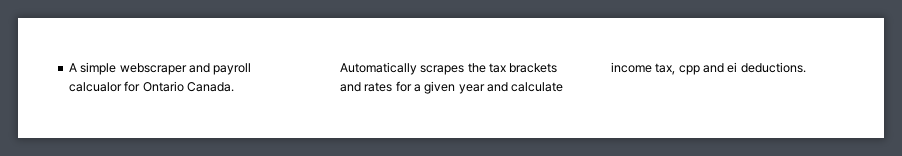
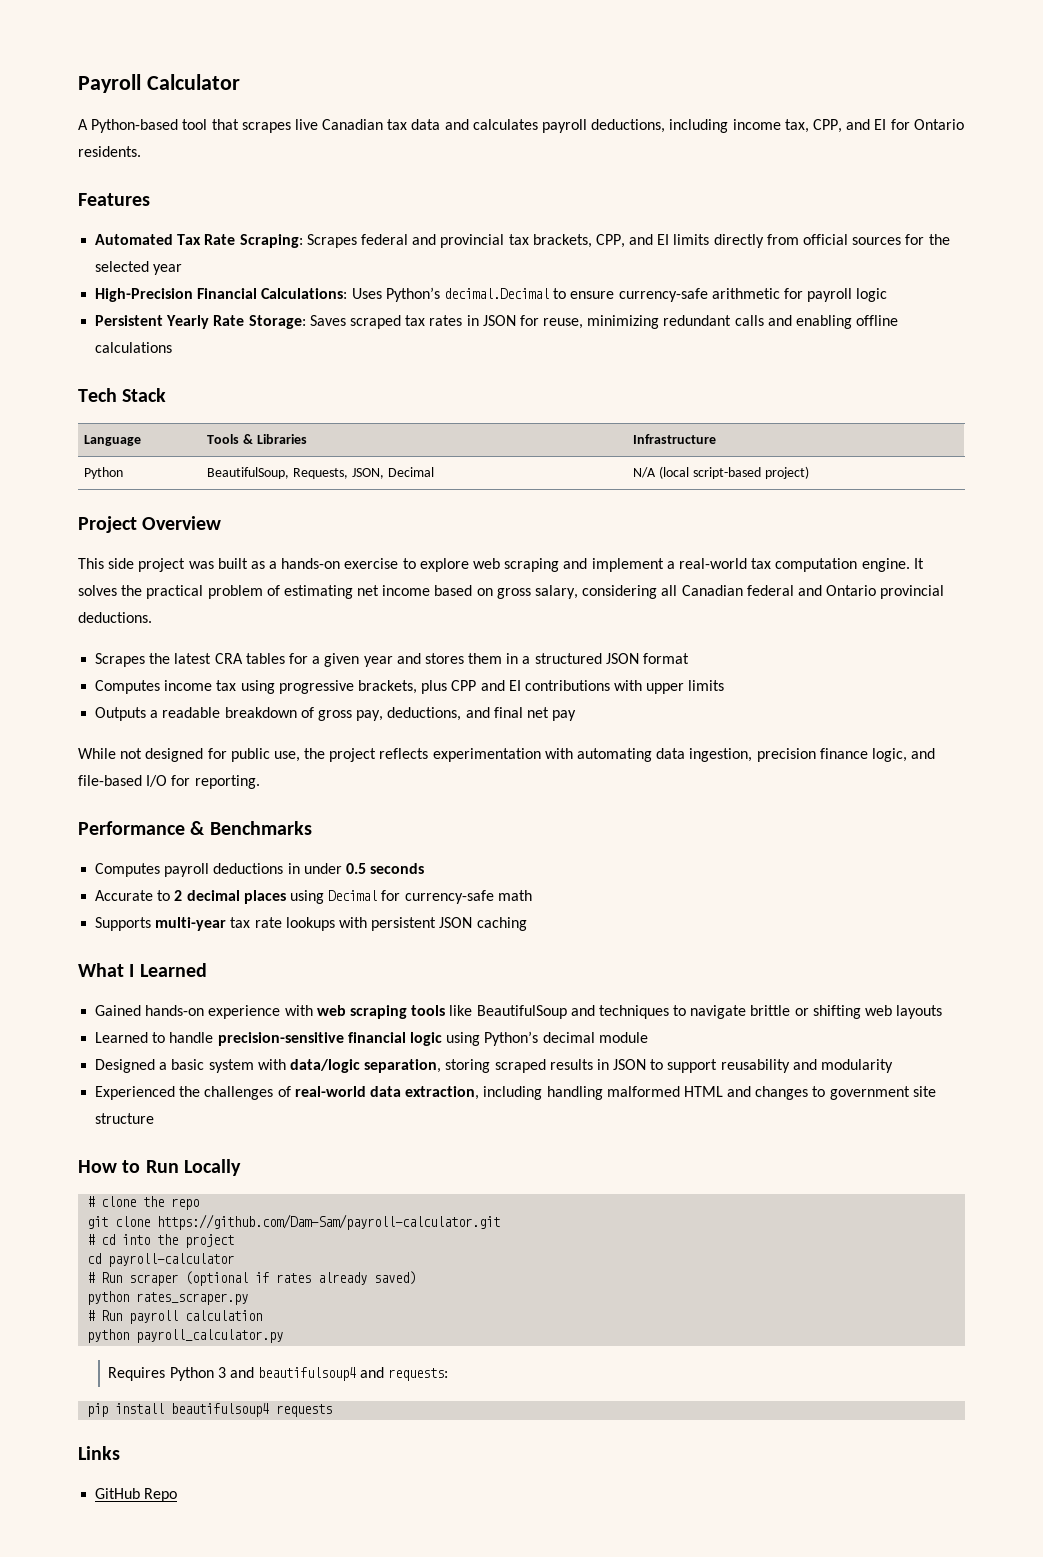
- A simple webscraper and payroll calcualor for Ontario Canada. Automatically scrapes the tax brackets and rates for a given year and calculate income tax, cpp and ei deductions.
+ Payroll Calculator
+ A Python-based tool that scrapes live Canadian tax data and calculates payroll deductions, including income tax, CPP, and EI for Ontario residents.
+ Features
+ Automated Tax Rate Scraping: Scrapes federal and provincial tax brackets, CPP, and EI limits directly from official sources for the selected year
+ High-Precision Financial Calculations: Uses Python’s decimal.Decimal to ensure currency-safe arithmetic for payroll logic
+ Persistent Yearly Rate Storage: Saves scraped tax rates in JSON for reuse, minimizing redundant calls and enabling offline calculations
+ Tech Stack
+ Language | Tools & Libraries | Infrastructure
+ Python | BeautifulSoup, Requests, JSON, Decimal | N/A (local script-based project)
+ Project Overview
+ This side project was built as a hands-on exercise to explore web scraping and implement a real-world tax computation engine. It solves the practical problem of estimating net income based on gross salary, considering all Canadian federal and Ontario provincial deductions.
+ Scrapes the latest CRA tables for a given year and stores them in a structured JSON format
+ Computes income tax using progressive brackets, plus CPP and EI contributions with upper limits
+ Outputs a readable breakdown of gross pay, deductions, and final net pay
+ While not designed for public use, the project reflects experimentation with automating data ingestion, precision finance logic, and file-based I/O for reporting.
+ Performance & Benchmarks
+ Computes payroll deductions in under 0.5 seconds
+ Accurate to 2 decimal places using Decimal for currency-safe math
+ Supports multi-year tax rate lookups with persistent JSON caching
+ What I Learned
+ Gained hands-on experience with web scraping tools like BeautifulSoup and techniques to navigate brittle or shifting web layouts
+ Learned to handle precision-sensitive financial logic using Python’s decimal module
+ Designed a basic system with data/logic separation, storing scraped results in JSON to support reusability and modularity
+ Experienced the challenges of real-world data extraction, including handling malformed HTML and changes to government site structure
+ How to Run Locally
+ # clone the repo
+ git clone https://github.com/Dam-Sam/payroll-calculator.git
+ # cd into the project
+ cd payroll-calculator
+ # Run scraper (optional if rates already saved)
+ python rates_scraper.py
+ # Run payroll calculation
+ python payroll_calculator.py
+ Requires Python 3 and beautifulsoup4 and requests:
+ pip install beautifulsoup4 requests
+ Links
+ GitHub Repo

